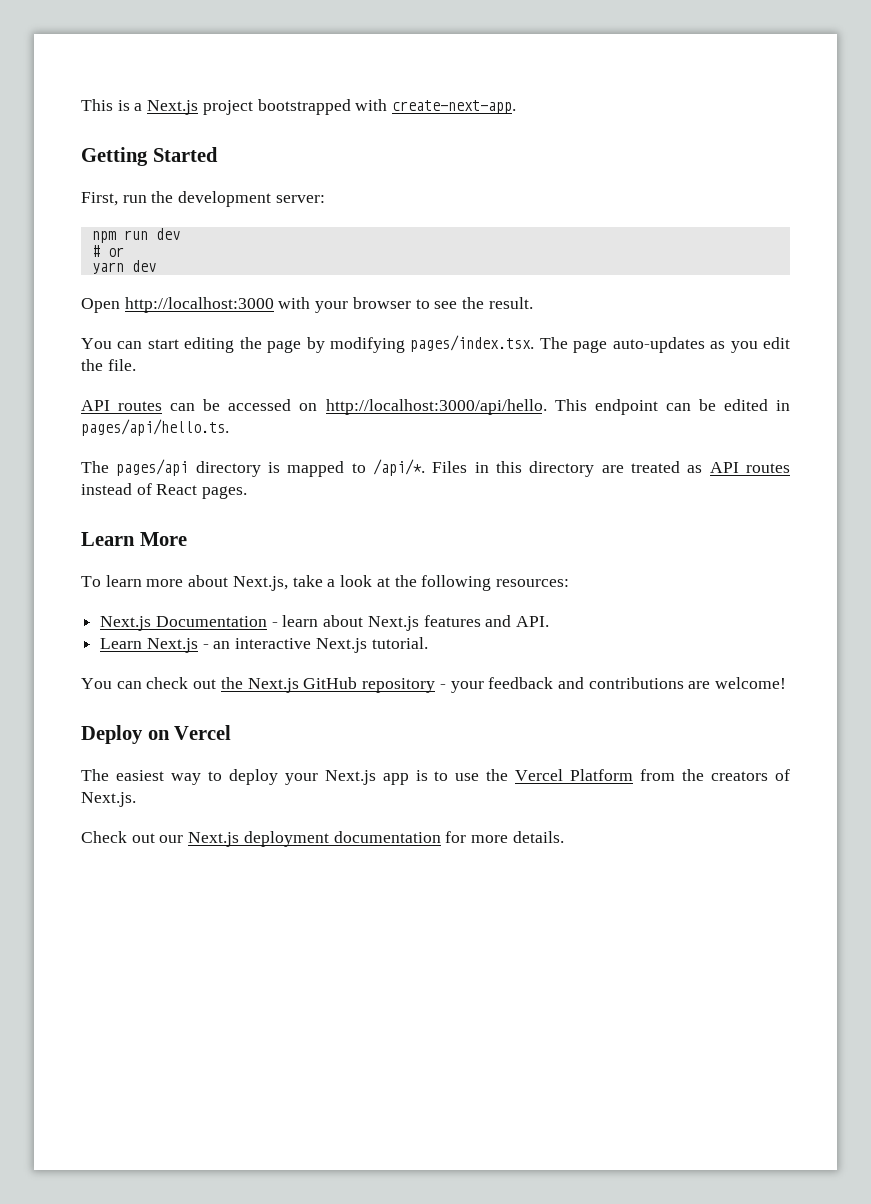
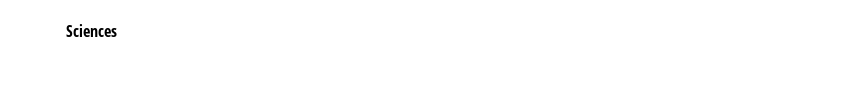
- This is a Next.js project bootstrapped with create-next-app.
- Getting Started
- First, run the development server:
- npm run dev
- # or
- yarn dev
- Open http://localhost:3000 with your browser to see the result.
- You can start editing the page by modifying pages/index.tsx. The page auto-updates as you edit the file.
- API routes can be accessed on http://localhost:3000/api/hello. This endpoint can be edited in pages/api/hello.ts.
- The pages/api directory is mapped to /api/*. Files in this directory are treated as API routes instead of React pages.
- Learn More
- To learn more about Next.js, take a look at the following resources:
- Next.js Documentation - learn about Next.js features and API.
- Learn Next.js - an interactive Next.js tutorial.
- You can check out the Next.js GitHub repository - your feedback and contributions are welcome!
- Deploy on Vercel
- The easiest way to deploy your Next.js app is to use the Vercel Platform from the creators of Next.js.
- Check out our Next.js deployment documentation for more details.
+ Sciences

